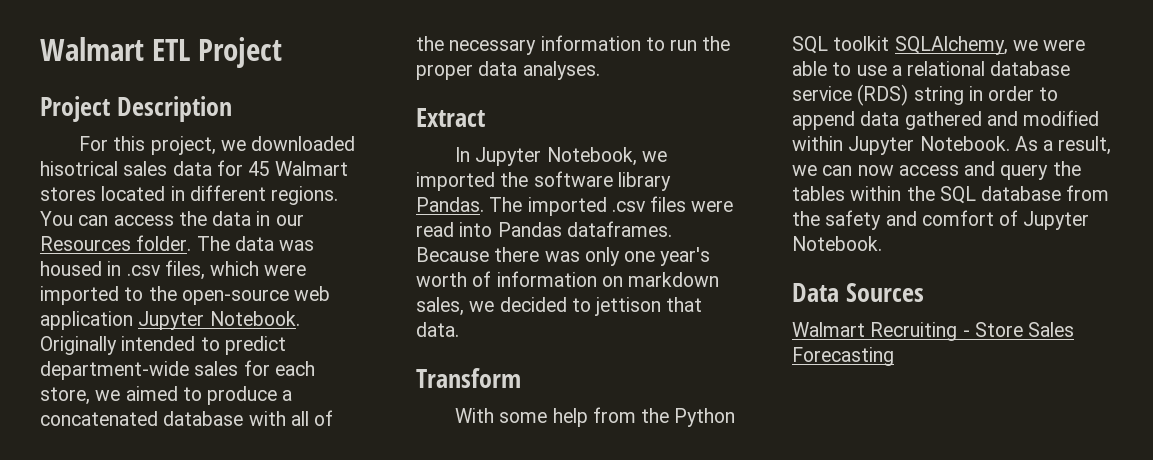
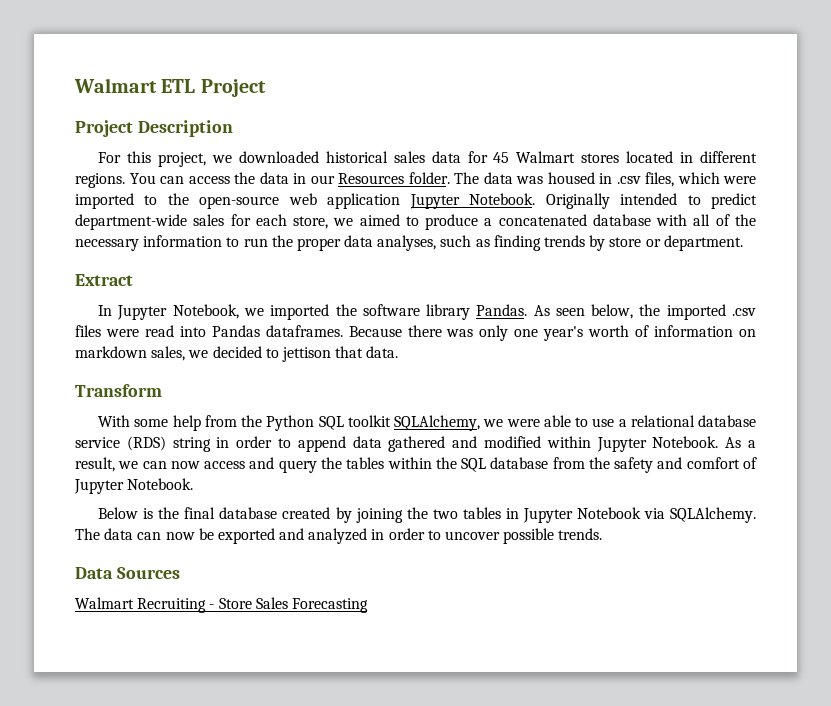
- For this project, we downloaded hisotrical sales data for 45 Walmart stores located in different regions.
+ For this project, we downloaded historical sales data for 45 Walmart stores located in different regions.
- Originally intended to predict department-wide sales for each store, we aimed to produce a concatenated database with all of the necessary information to run the proper data analyses.
+ Originally intended to predict department-wide sales for each store, we aimed to produce a concatenated database with all of the necessary information to run the proper data analyses, such as finding trends by store or department.
- The imported .csv files were read into Pandas dataframes.
+ As seen below, the imported .csv files were read into Pandas dataframes.
+ Below is the final database created by joining the two tables in Jupyter Notebook via SQLAlchemy. The data can now be exported and analyzed in order to uncover possible trends.

